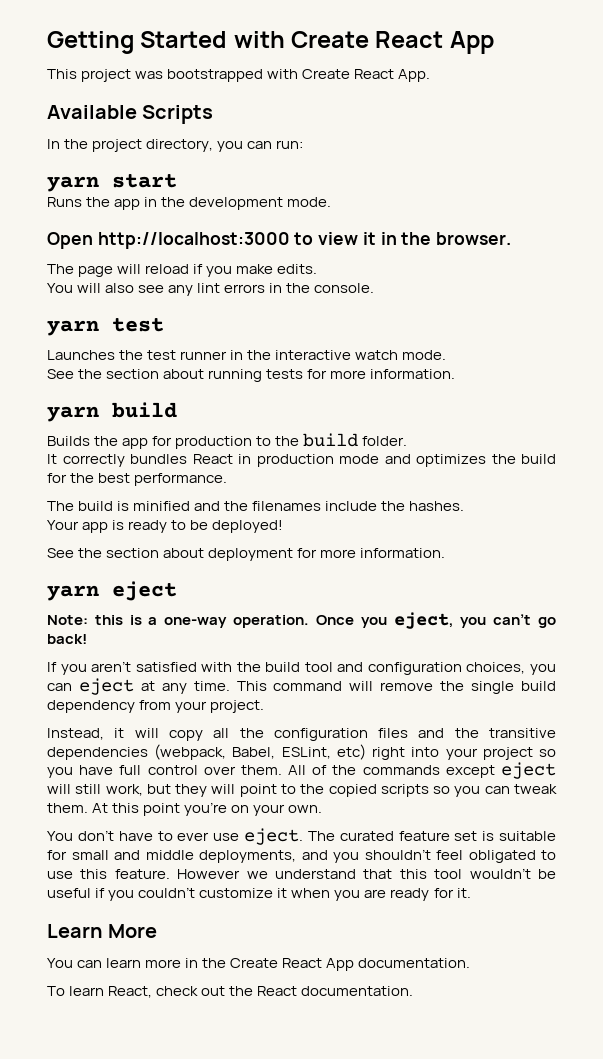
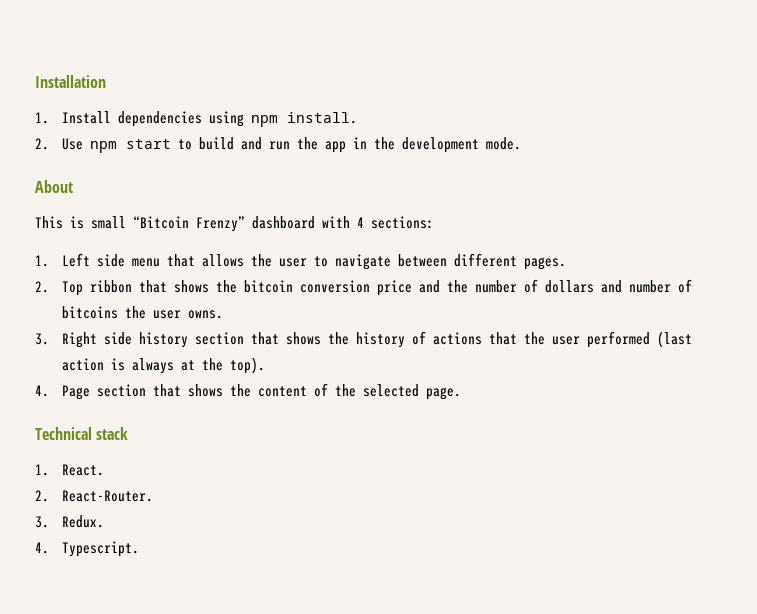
- Getting Started with Create React App
- This project was bootstrapped with Create React App.
- Available Scripts
- In the project directory, you can run:
- yarn start
- Runs the app in the development mode.
+ Installation
+ 1. Install dependencies using npm install.
+ 2. Use npm start to build and run the app in the development mode.
- Open http://localhost:3000 to view it in the browser.
- The page will reload if you make edits.
- You will also see any lint errors in the console.
- yarn test
- Launches the test runner in the interactive watch mode.
- See the section about running tests for more information.
- yarn build
- Builds the app for production to the build folder.
- It correctly bundles React in production mode and optimizes the build for the best performance.
- The build is minified and the filenames include the hashes.
- Your app is ready to be deployed!
- See the section about deployment for more information.
- yarn eject
- Note: this is a one-way operation. Once you eject, you can’t go back!
- If you aren’t satisfied with the build tool and configuration choices, you can eject at any time. This command will remove the single build dependency from your project.
- Instead, it will copy all the configuration files and the transitive dependencies (webpack, Babel, ESLint, etc) right into your project so you have full control over them. All of the commands except eject will still work, but they will point to the copied scripts so you can tweak them. At this point you’re on your own.
- You don’t have to ever use eject. The curated feature set is suitable for small and middle deployments, and you shouldn’t feel obligated to use this feature. However we understand that this tool wouldn’t be useful if you couldn’t customize it when you are ready for it.
- Learn More
- You can learn more in the Create React App documentation.
- To learn React, check out the React documentation.
+ About
+ This is small “Bitcoin Frenzy” dashboard with 4 sections:
+ 1. Left side menu that allows the user to navigate between different pages.
+ 2. Top ribbon that shows the bitcoin conversion price and the number of dollars and number of bitcoins the user owns.
+ 3. Right side history section that shows the history of actions that the user performed (last action is always at the top).
+ 4. Page section that shows the content of the selected page.
+ Technical stack
+ 1. React.
+ 2. React-Router.
+ 3. Redux.
+ 4. Typescript.

